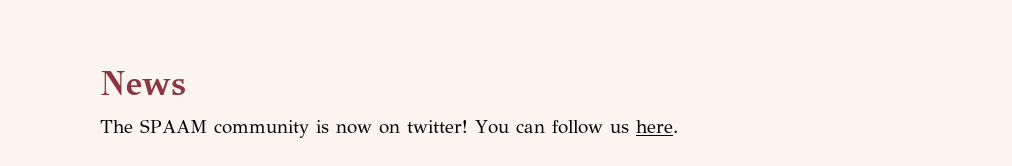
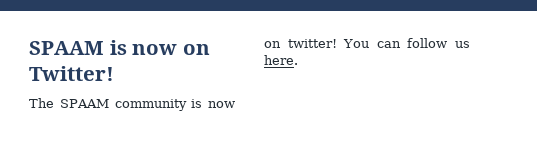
- News
+ SPAAM is now on Twitter!

